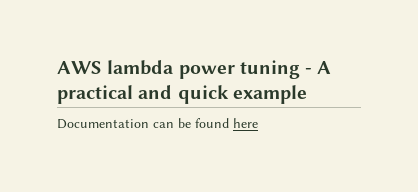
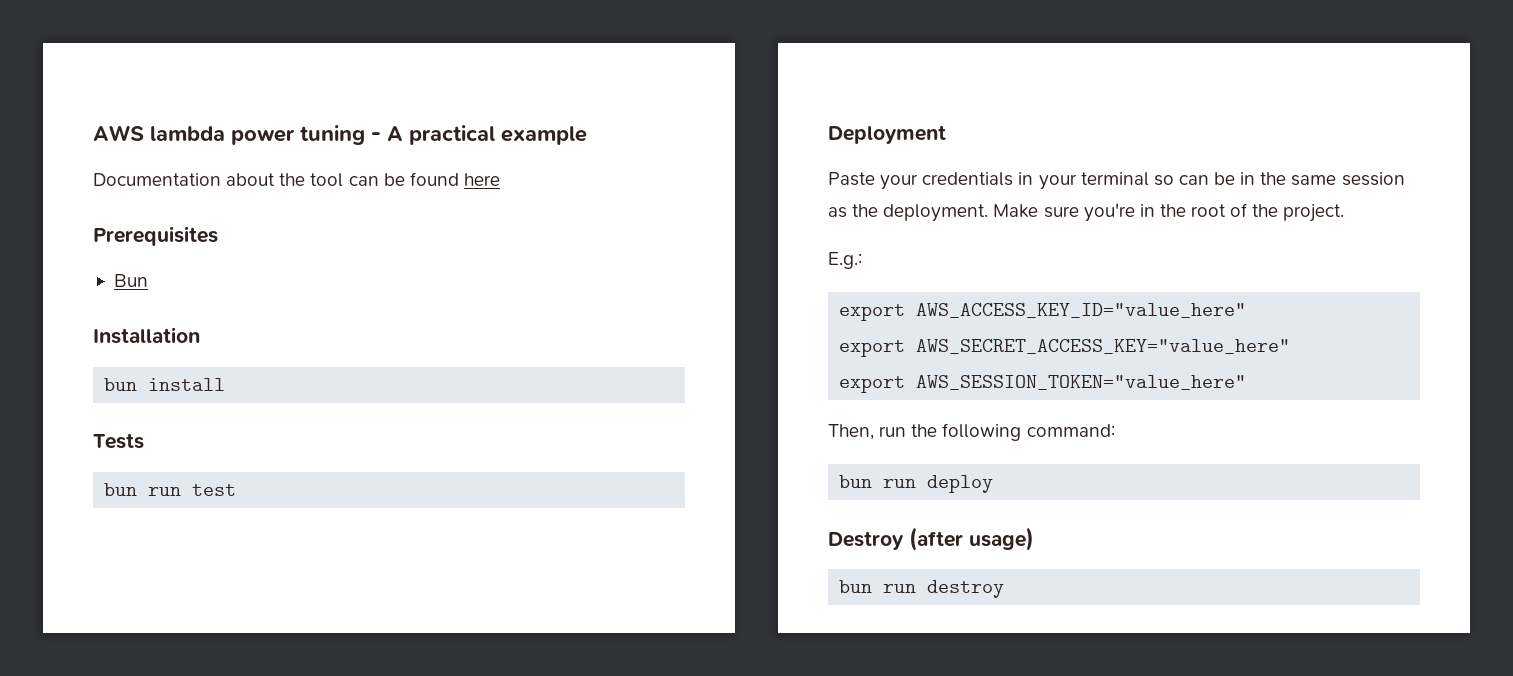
- AWS lambda power tuning - A practical and quick example
+ AWS lambda power tuning - A practical example
- Documentation can be found here
+ Documentation about the tool can be found here
+ Prerequisites
+ Bun
+ Installation
+ bun install
+ Tests
+ bun run test
+ Deployment
+ Paste your credentials in your terminal so can be in the same session as the deployment. Make sure you're in the root of the project.
+ E.g.:
+ export AWS_ACCESS_KEY_ID="value_here"
+ export AWS_SECRET_ACCESS_KEY="value_here"
+ export AWS_SESSION_TOKEN="value_here"
+ Then, run the following command:
+ bun run deploy
+ Destroy (after usage)
+ bun run destroy

